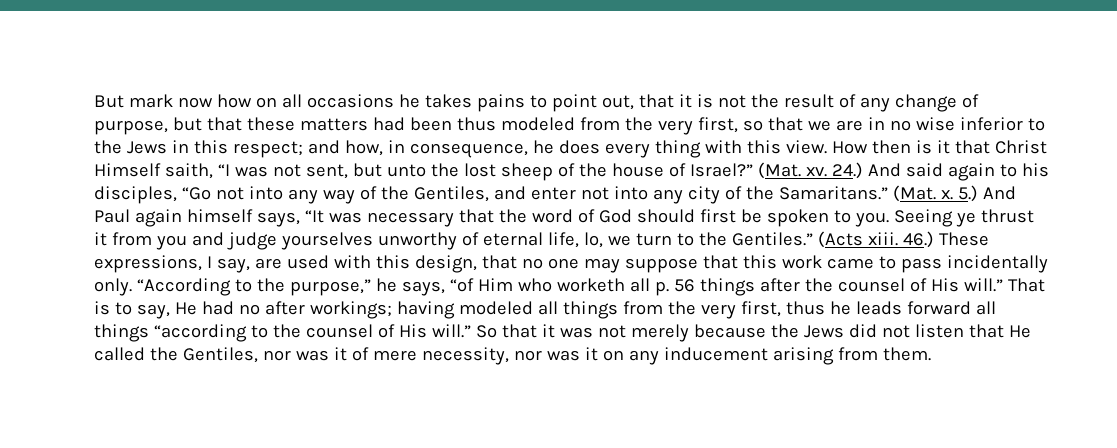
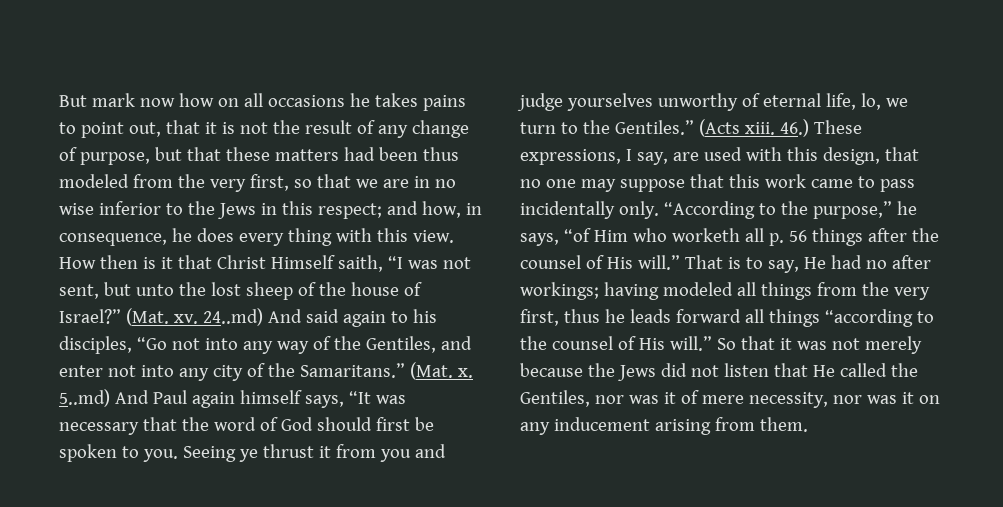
- 24.) And said again to his disciples, “Go not into any way of the Gentiles, and enter not into any city of the Samaritans.”
+ 24..md) And said again to his disciples, “Go not into any way of the Gentiles, and enter not into any city of the Samaritans.”
- 5.) And Paul again himself says, “It was necessary that the word of God should first be spoken to you.
+ 5..md) And Paul again himself says, “It was necessary that the word of God should first be spoken to you.

